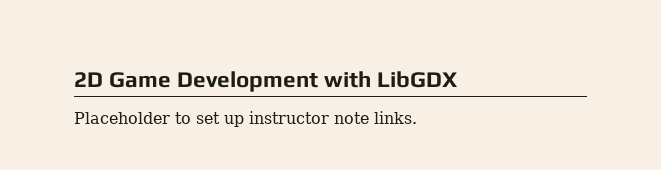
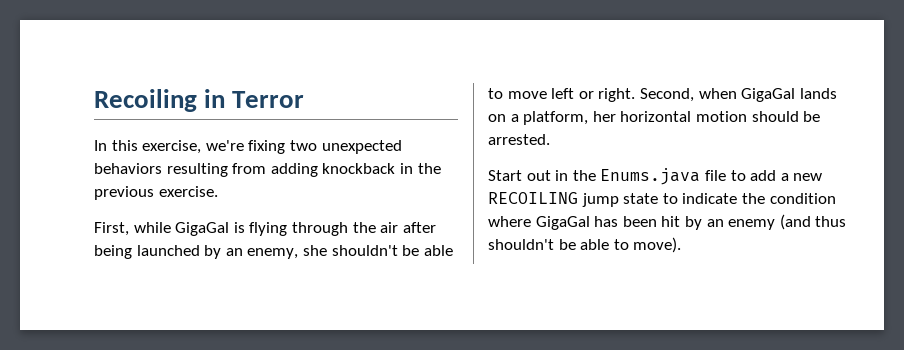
- 2D Game Development with LibGDX
- Placeholder to set up instructor note links.
+ Recoiling in Terror
+ In this exercise, we're fixing two unexpected behaviors resulting from adding knockback in the previous exercise.
+ First, while GigaGal is flying through the air after being launched by an enemy, she shouldn't be able to move left or right. Second, when GigaGal lands on a platform, her horizontal motion should be arrested.
+ Start out in the Enums.java file to add a new RECOILING jump state to indicate the condition where GigaGal has been hit by an enemy (and thus shouldn't be able to move).

